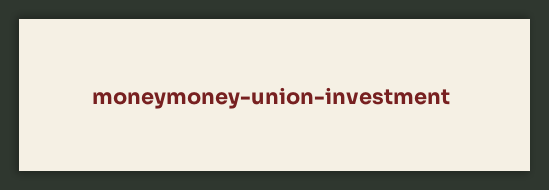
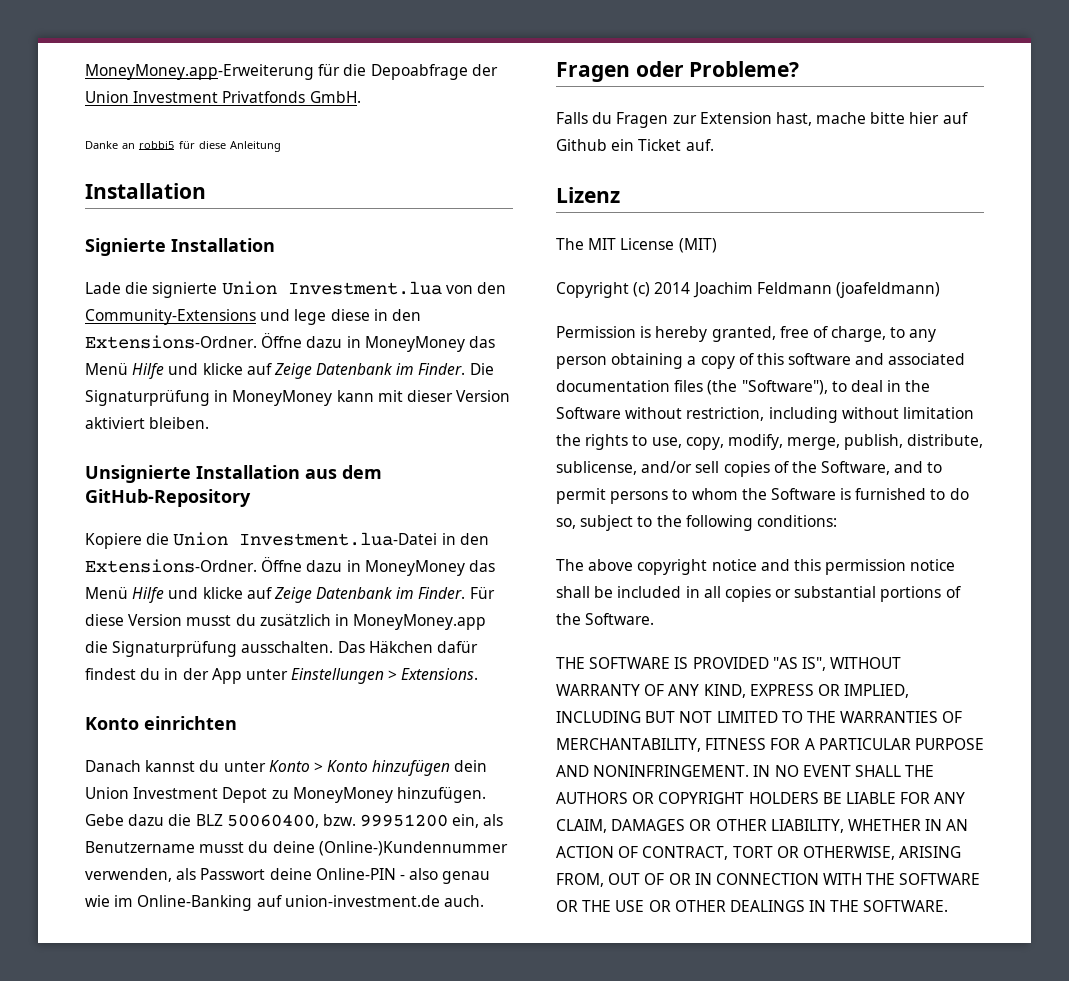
- moneymoney-union-investment
+ MoneyMoney.app-Erweiterung für die Depoabfrage der Union Investment Privatfonds GmbH.
+ Danke an robbi5 für diese Anleitung
+ Installation
+ Signierte Installation
+ Lade die signierte Union Investment.lua von den Community-Extensions und lege diese in den Extensions-Ordner. Öffne dazu in MoneyMoney das Menü Hilfe und klicke auf Zeige Datenbank im Finder. Die Signaturprüfung in MoneyMoney kann mit dieser Version aktiviert bleiben.
+ Unsignierte Installation aus dem GitHub-Repository
+ Kopiere die Union Investment.lua-Datei in den Extensions-Ordner. Öffne dazu in MoneyMoney das Menü Hilfe und klicke auf Zeige Datenbank im Finder. Für diese Version musst du zusätzlich in MoneyMoney.app die Signaturprüfung ausschalten. Das Häkchen dafür findest du in der App unter Einstellungen > Extensions.
+ Konto einrichten
+ Danach kannst du unter Konto > Konto hinzufügen dein Union Investment Depot zu MoneyMoney hinzufügen. Gebe dazu die BLZ 50060400, bzw. 99951200 ein, als Benutzername musst du deine (Online-)Kundennummer verwenden, als Passwort deine Online-PIN - also genau wie im Online-Banking auf union-investment.de auch.
+ Fragen oder Probleme?
+ Falls du Fragen zur Extension hast, mache bitte hier auf Github ein Ticket auf.
+ Lizenz
+ The MIT License (MIT)
+ Copyright (c) 2014 Joachim Feldmann (joafeldmann)
+ Permission is hereby granted, free of charge, to any person obtaining a copy of this software and associated documentation files (the "Software"), to deal in the Software without restriction, including without limitation the rights to use, copy, modify, merge, publish, distribute, sublicense, and/or sell copies of the Software, and to permit persons to whom the Software is furnished to do so, subject to the following conditions:
+ The above copyright notice and this permission notice shall be included in all copies or substantial portions of the Software.
+ THE SOFTWARE IS PROVIDED "AS IS", WITHOUT WARRANTY OF ANY KIND, EXPRESS OR IMPLIED, INCLUDING BUT NOT LIMITED TO THE WARRANTIES OF MERCHANTABILITY, FITNESS FOR A PARTICULAR PURPOSE AND NONINFRINGEMENT. IN NO EVENT SHALL THE AUTHORS OR COPYRIGHT HOLDERS BE LIABLE FOR ANY CLAIM, DAMAGES OR OTHER LIABILITY, WHETHER IN AN ACTION OF CONTRACT, TORT OR OTHERWISE, ARISING FROM, OUT OF OR IN CONNECTION WITH THE SOFTWARE OR THE USE OR OTHER DEALINGS IN THE SOFTWARE.

